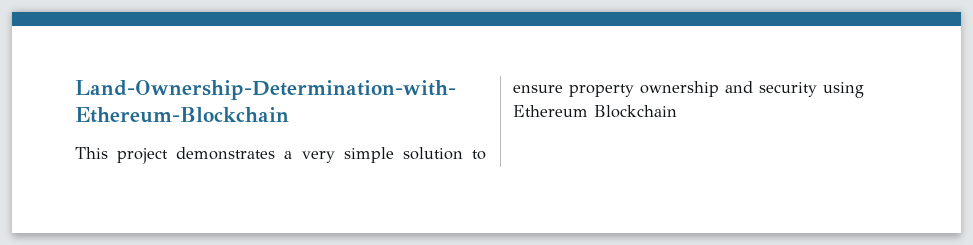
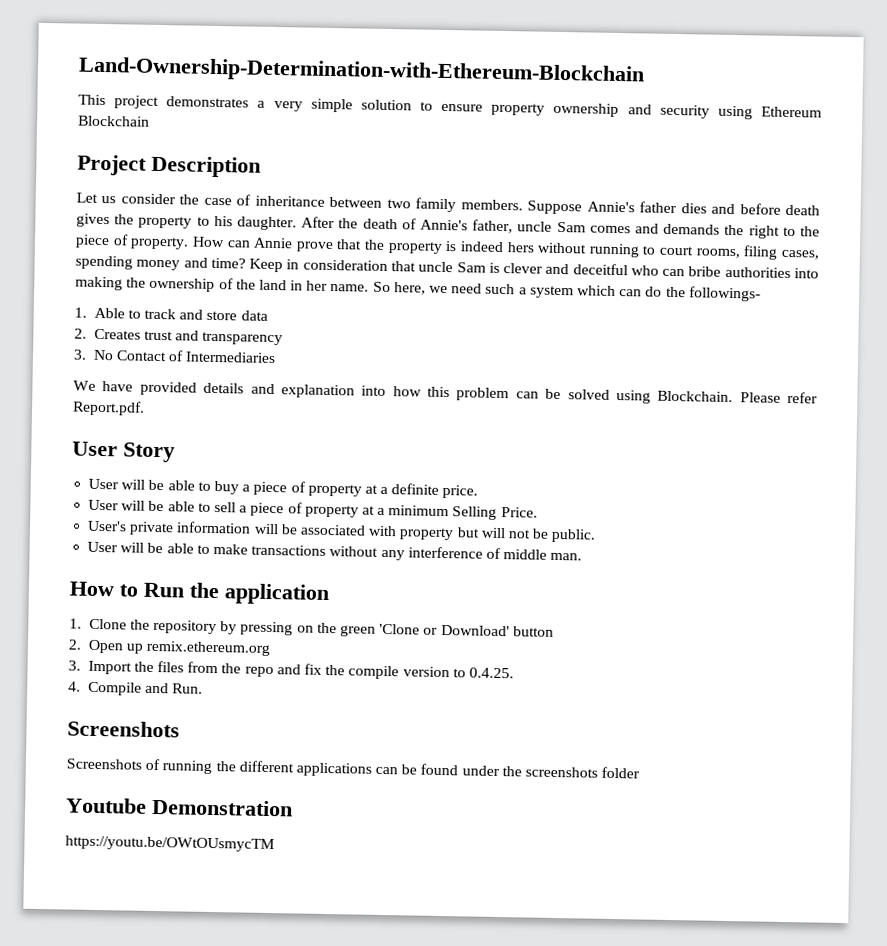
+ Project Description
+ Let us consider the case of inheritance between two family members. Suppose Annie's father dies and before death gives the property to his daughter. After the death of Annie's father, uncle Sam comes and demands the right to the piece of property. How can Annie prove that the property is indeed hers without running to court rooms, filing cases, spending money and time? Keep in consideration that uncle Sam is clever and deceitful who can bribe authorities into making the ownership of the land in her name. So here, we need such a system which can do the followings-
+ 1. Able to track and store data
+ 2. Creates trust and transparency
+ 3. No Contact of Intermediaries
+ We have provided details and explanation into how this problem can be solved using Blockchain. Please refer Report.pdf.
+ User Story
+ User will be able to buy a piece of property at a definite price.
+ User will be able to sell a piece of property at a minimum Selling Price.
+ User's private information will be associated with property but will not be public.
+ User will be able to make transactions without any interference of middle man.
+ How to Run the application
+ 1. Clone the repository by pressing on the green 'Clone or Download' button
+ 2. Open up remix.ethereum.org
+ 3. Import the files from the repo and fix the compile version to 0.4.25.
+ 4. Compile and Run.
+ Screenshots
+ Screenshots of running the different applications can be found under the screenshots folder
+ Youtube Demonstration
+ https://youtu.be/OWtOUsmycTM

